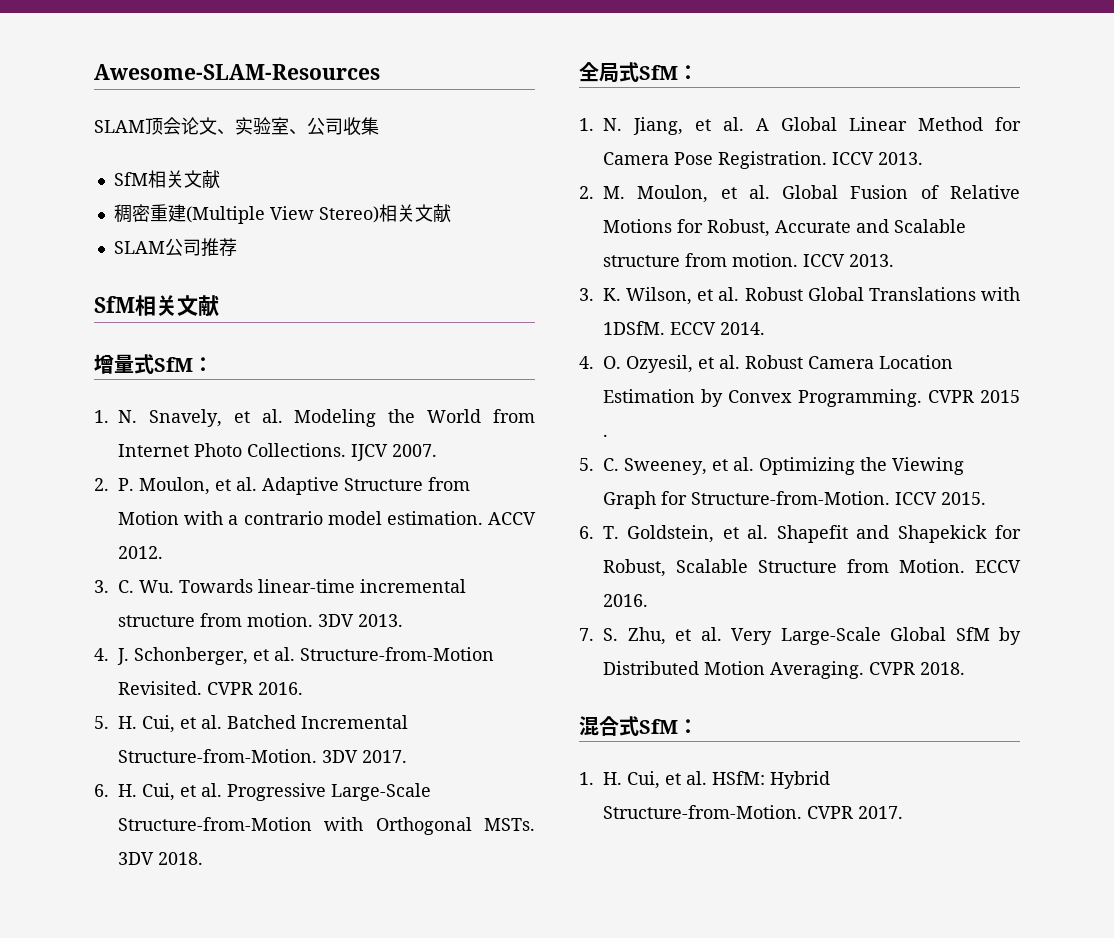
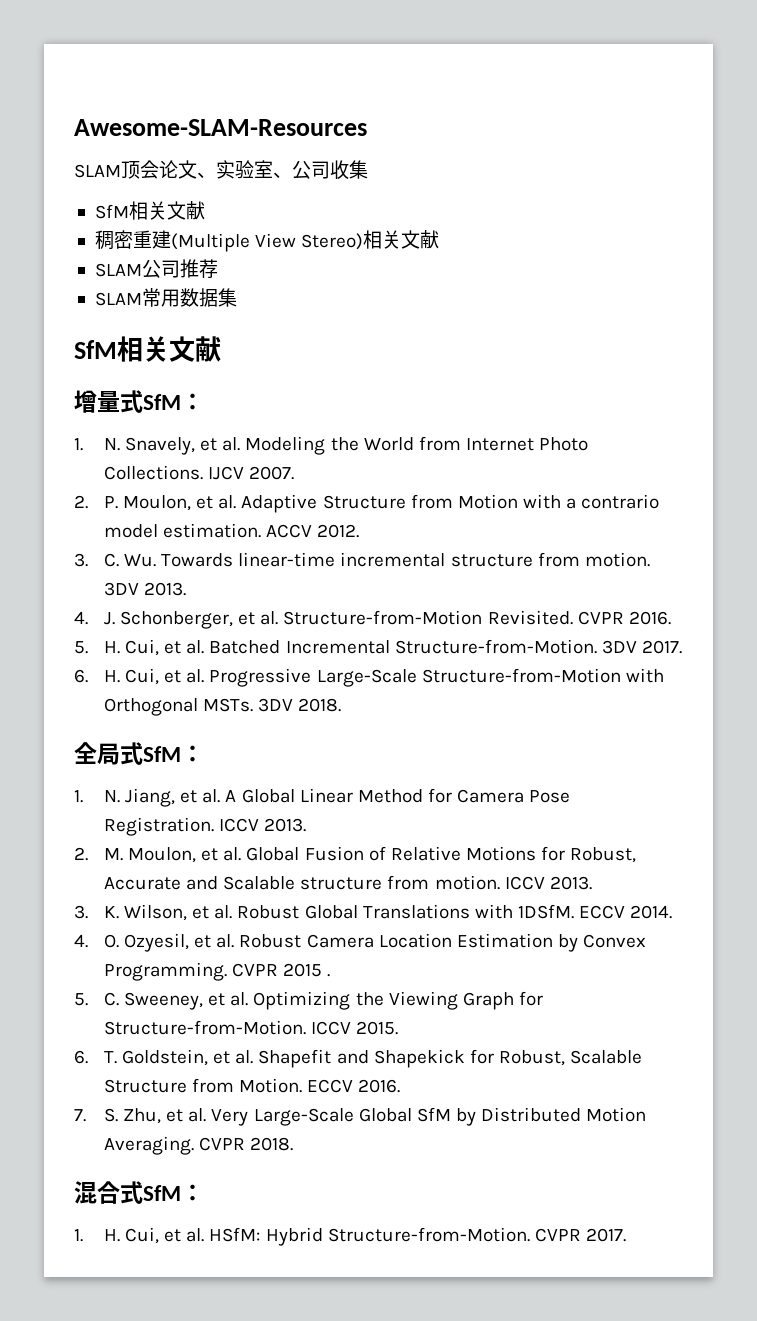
+ SLAM常用数据集

